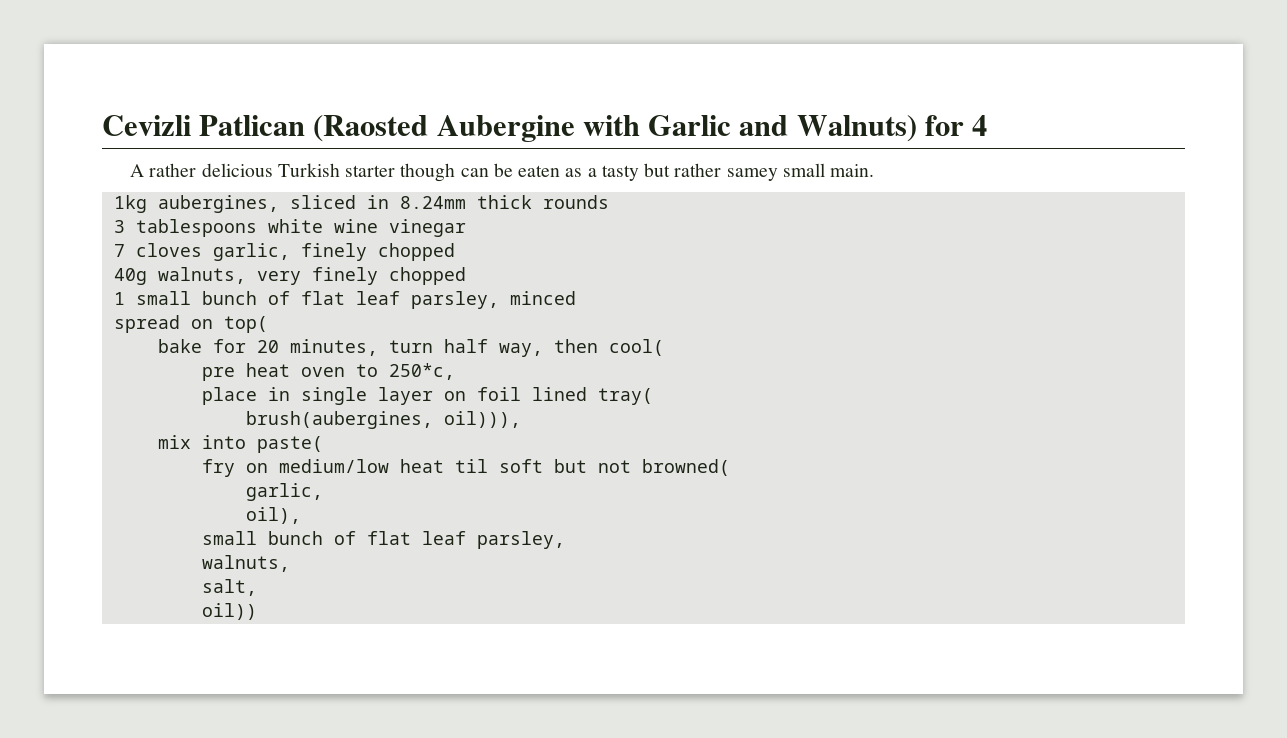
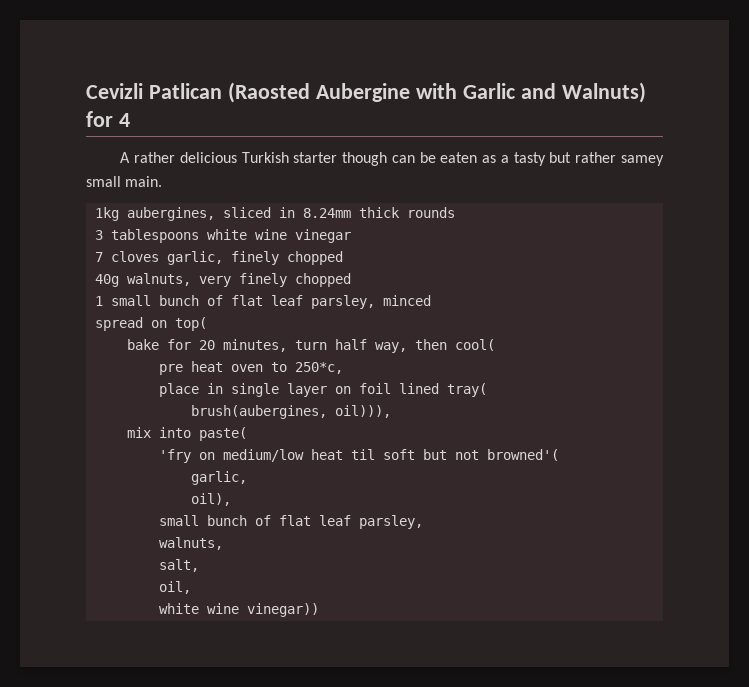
- fry on medium/low heat til soft but not browned(
+ 'fry on medium/low heat til soft but not browned'(
- oil))
+ oil,
+ white wine vinegar))

